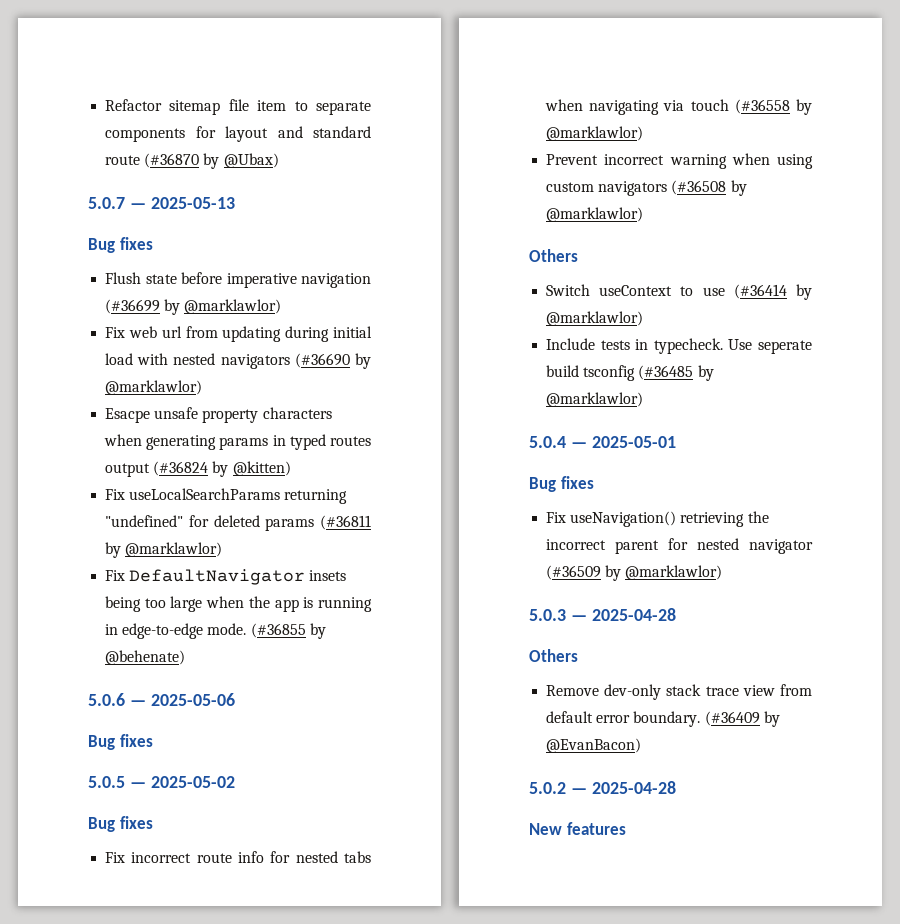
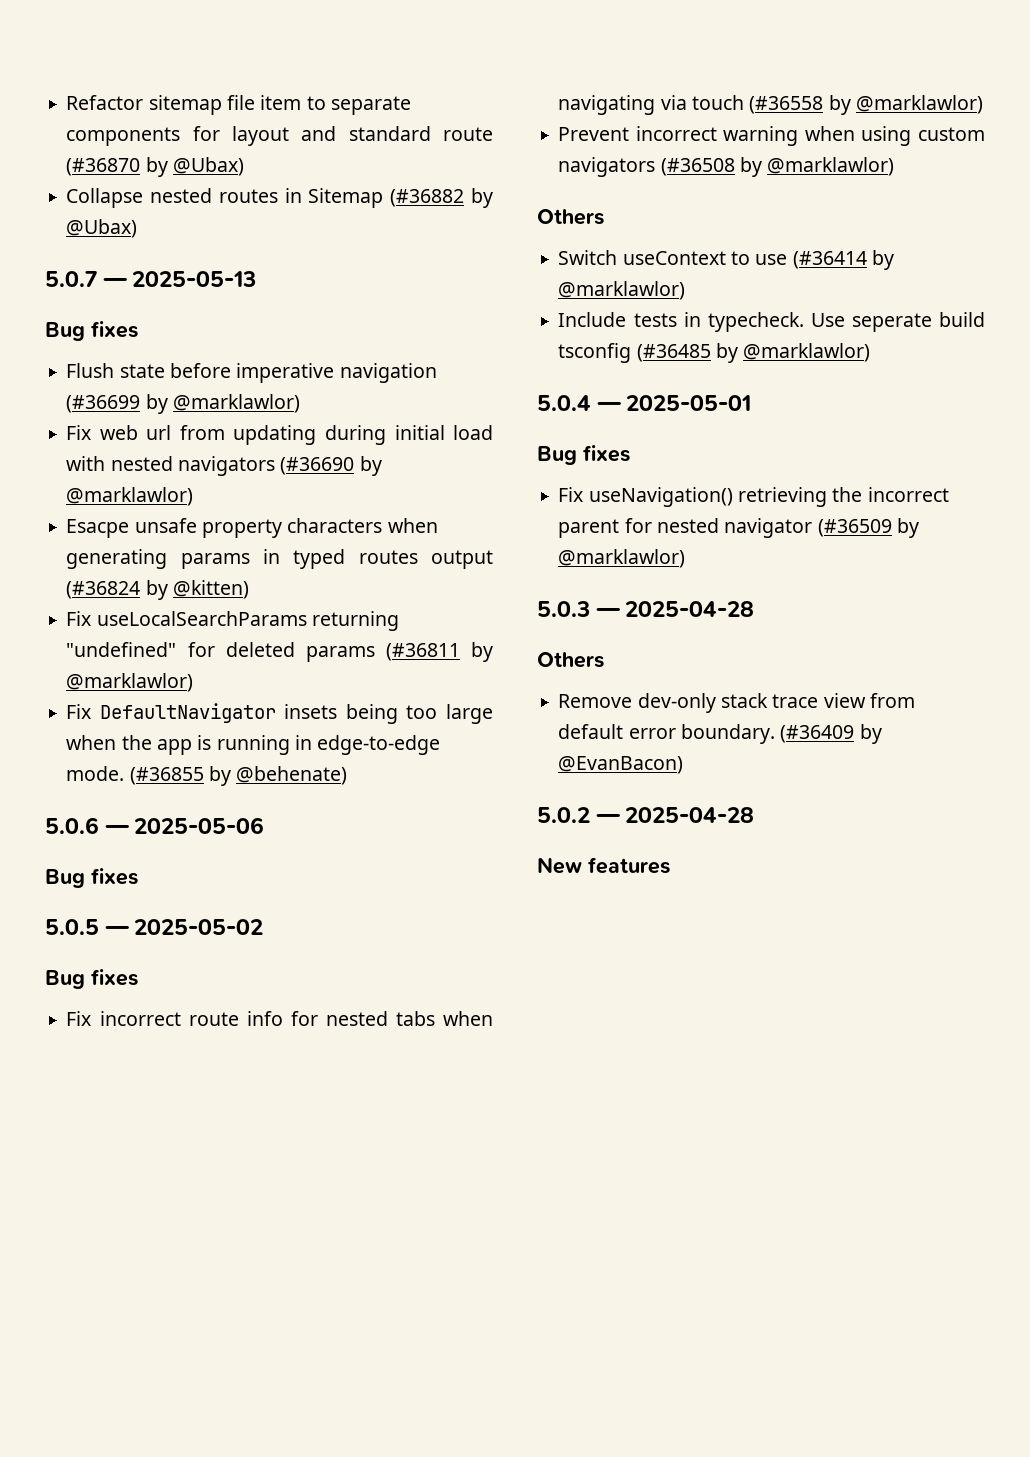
+ Collapse nested routes in Sitemap (#36882 by @Ubax)

